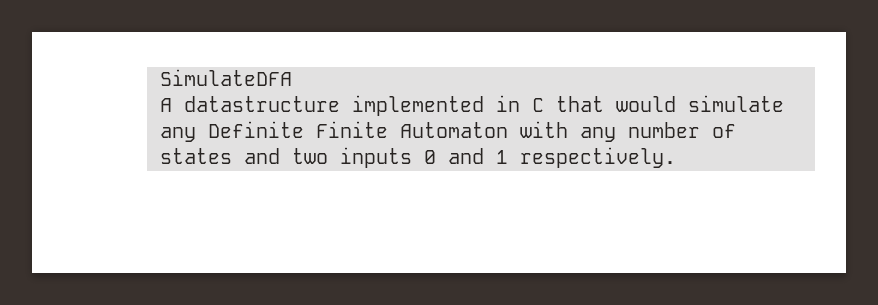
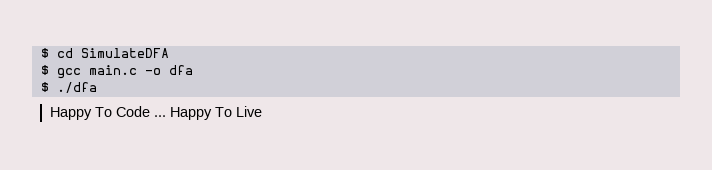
- SimulateDFA
+ $ cd SimulateDFA
- A datastructure implemented in C that would simulate any Definite Finite Automaton with any number of states and two inputs 0 and 1 respectively.
+ $ gcc main.c -o dfa
+ $ ./dfa
+ Happy To Code ... Happy To Live

